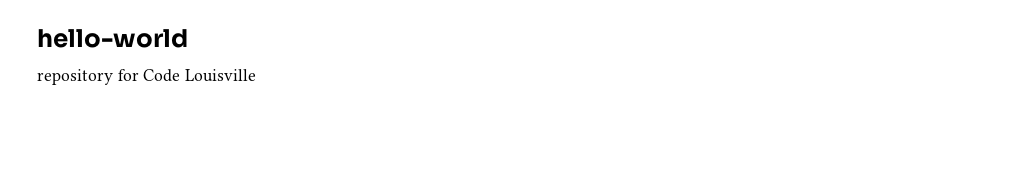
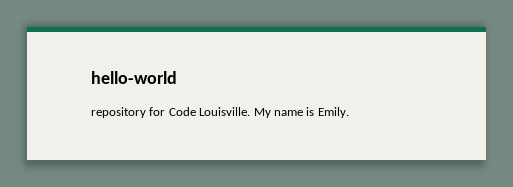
- repository for Code Louisville
+ repository for Code Louisville. My name is Emily.

